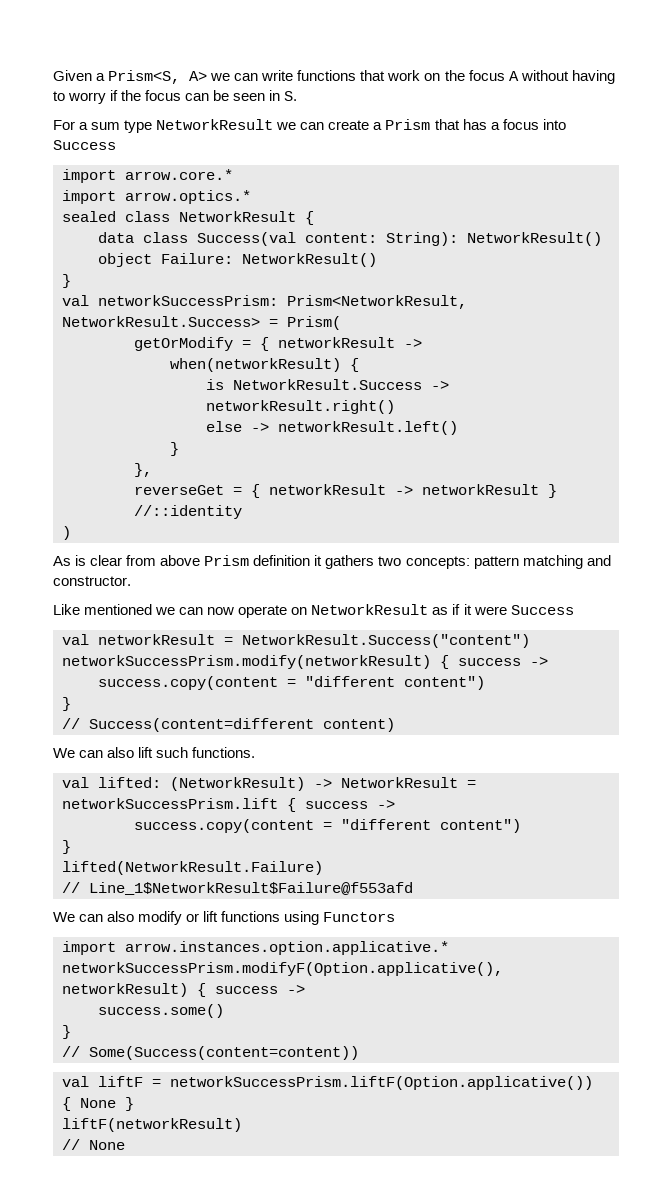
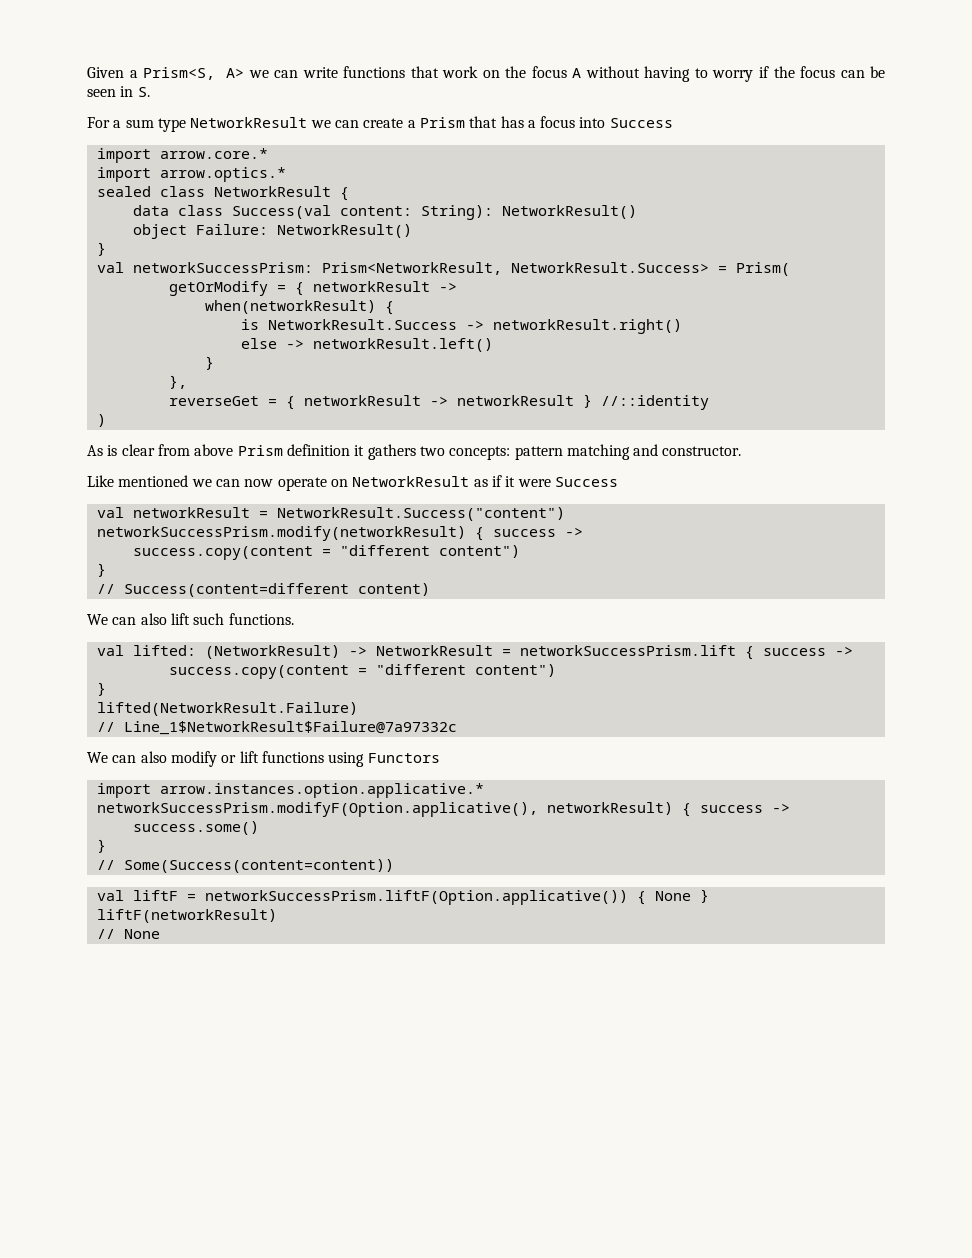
- // Line_1$NetworkResult$Failure@f553afd
+ // Line_1$NetworkResult$Failure@7a97332c

